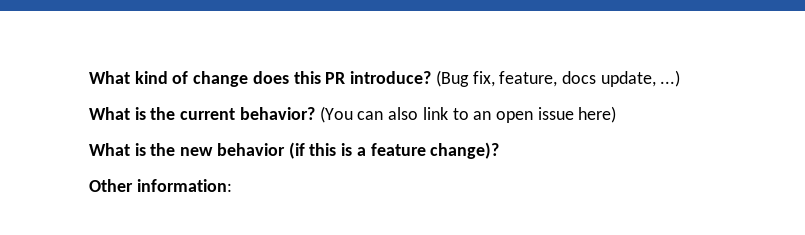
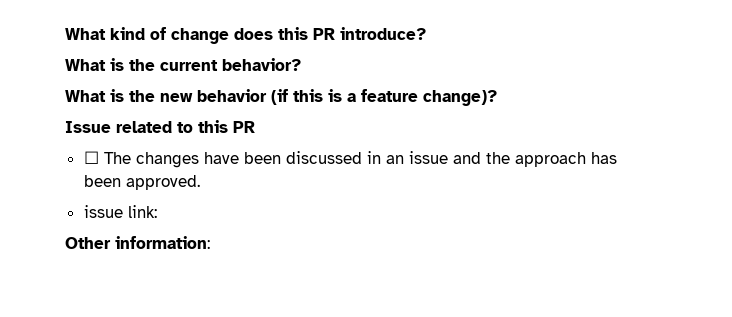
- (Bug fix, feature, docs update, ...)
- (You can also link to an open issue here)
+ Issue related to this PR
+ ☐ The changes have been discussed in an issue and the approach has been approved.
+ issue link:

